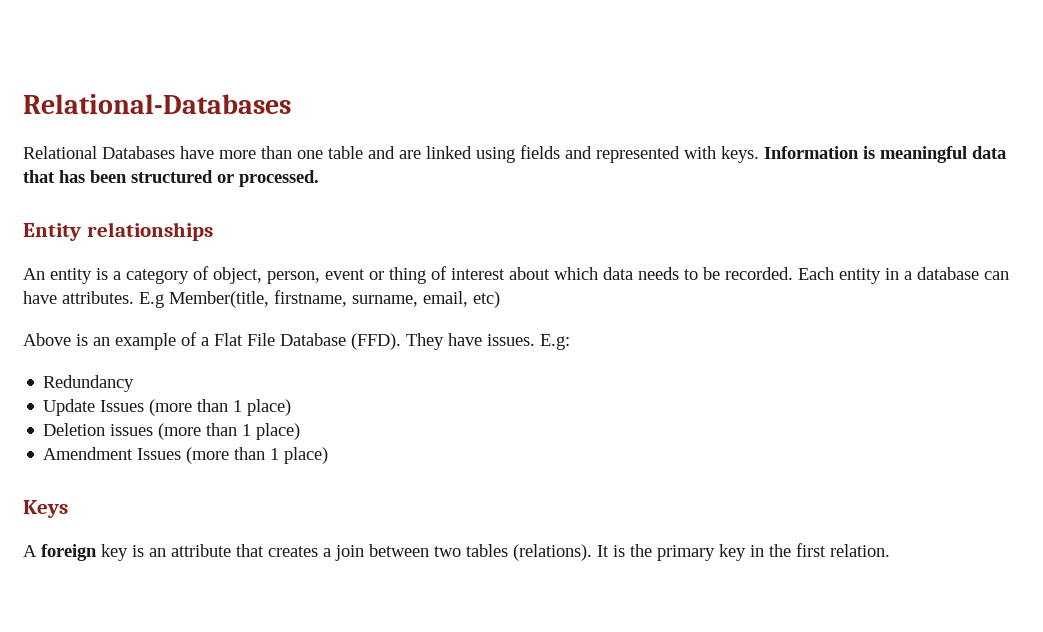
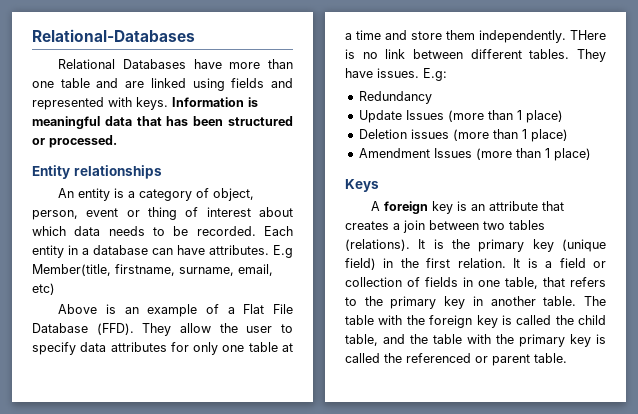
- They have issues.
+ They allow the user to specify data attributes for only one table at a time and store them independently. THere is no link between different tables. They have issues.
- It is the primary key in the first relation.
+ It is the primary key (unique field) in the first relation.
+ It is a field or collection of fields in one table, that refers to the primary key in another table. The table with the foreign key is called the child table, and the table with the primary key is called the referenced or parent table.

